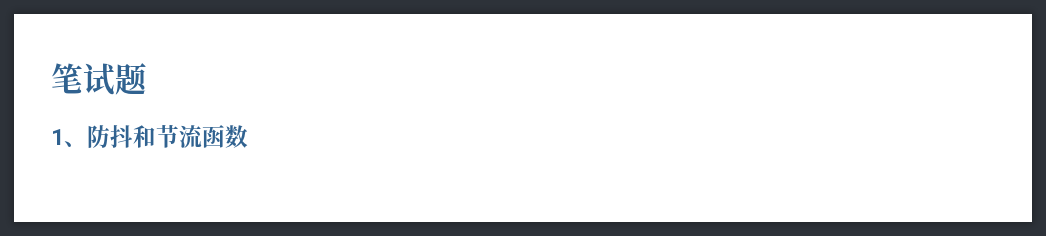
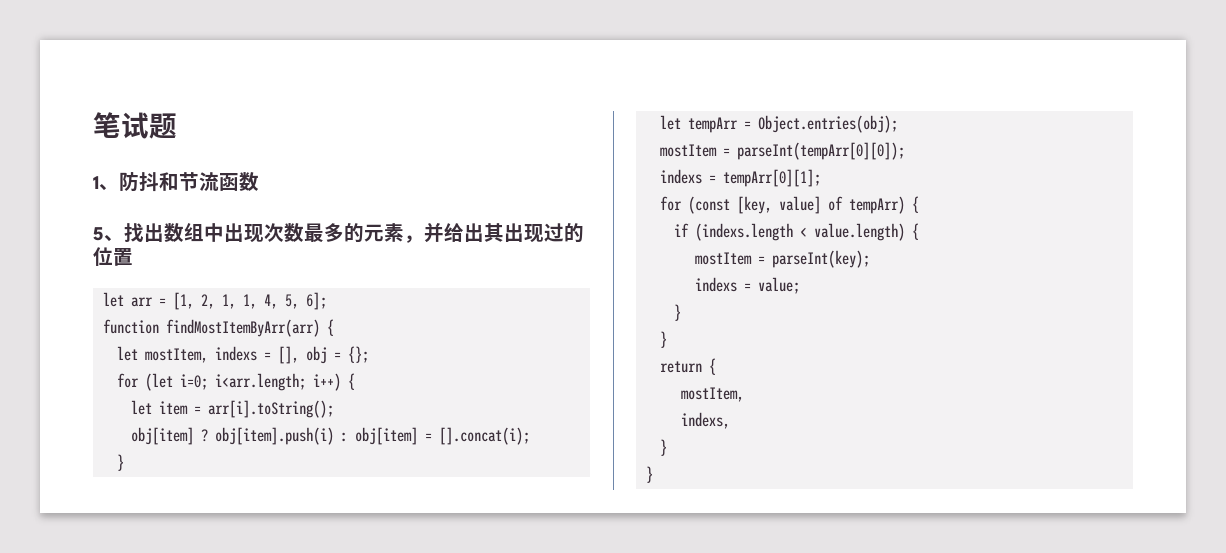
+ 5、找出数组中出现次数最多的元素，并给出其出现过的位置
+ let arr = [1, 2, 1, 1, 4, 5, 6];
+ function findMostItemByArr(arr) {
+ let mostItem, indexs = [], obj = {};
+ for (let i=0; i<arr.length; i++) {
+ let item = arr[i].toString();
+ obj[item] ? obj[item].push(i) : obj[item] = [].concat(i);
+ }
+ let tempArr = Object.entries(obj);
+ mostItem = parseInt(tempArr[0][0]);
+ indexs = tempArr[0][1];
+ for (const [key, value] of tempArr) {
+ if (indexs.length < value.length) {
+ mostItem = parseInt(key);
+ indexs = value;
+ }
+ }
+ return {
+ mostItem,
+ indexs,
+ }
+ }

